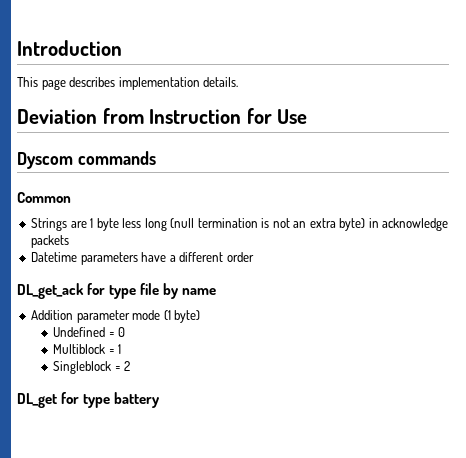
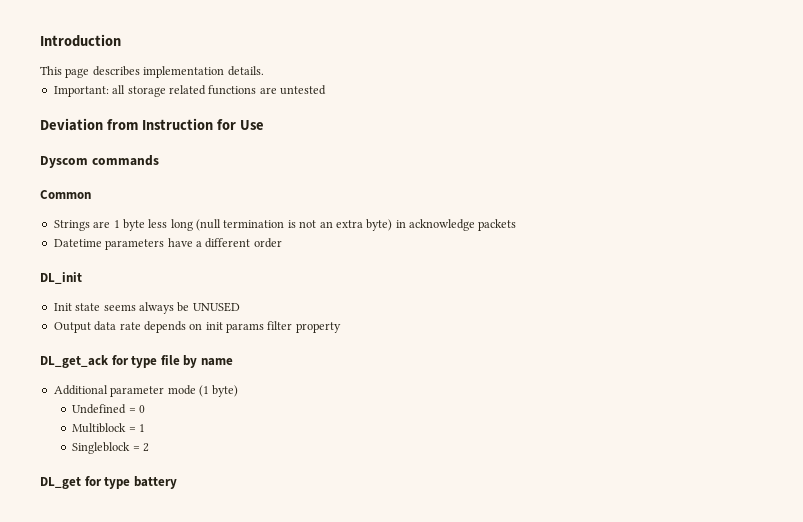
+ Important: all storage related functions are untested
+ DL_init
+ Init state seems always be UNUSED
+ Output data rate depends on init params filter property
- Addition parameter mode (1 byte)
+ Additional parameter mode (1 byte)

